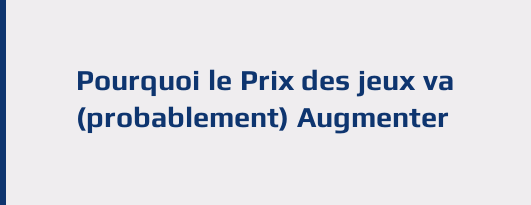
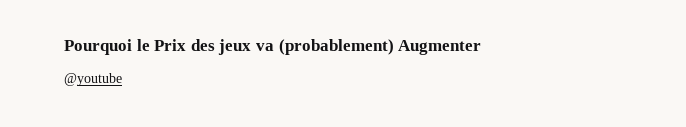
+ @youtube

